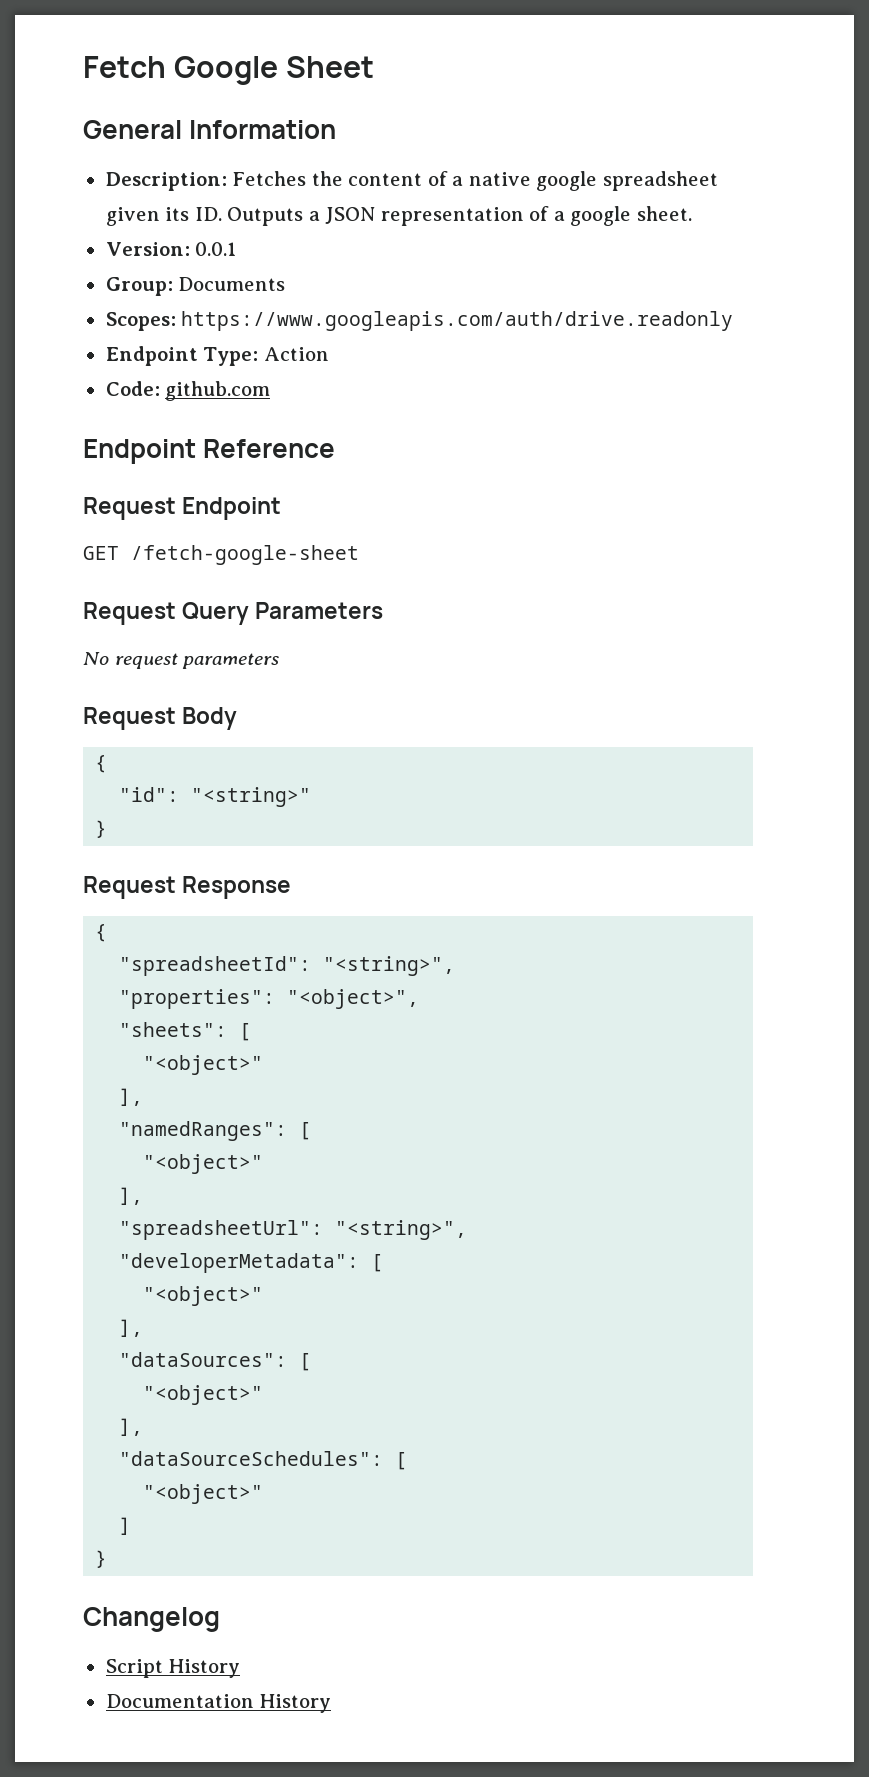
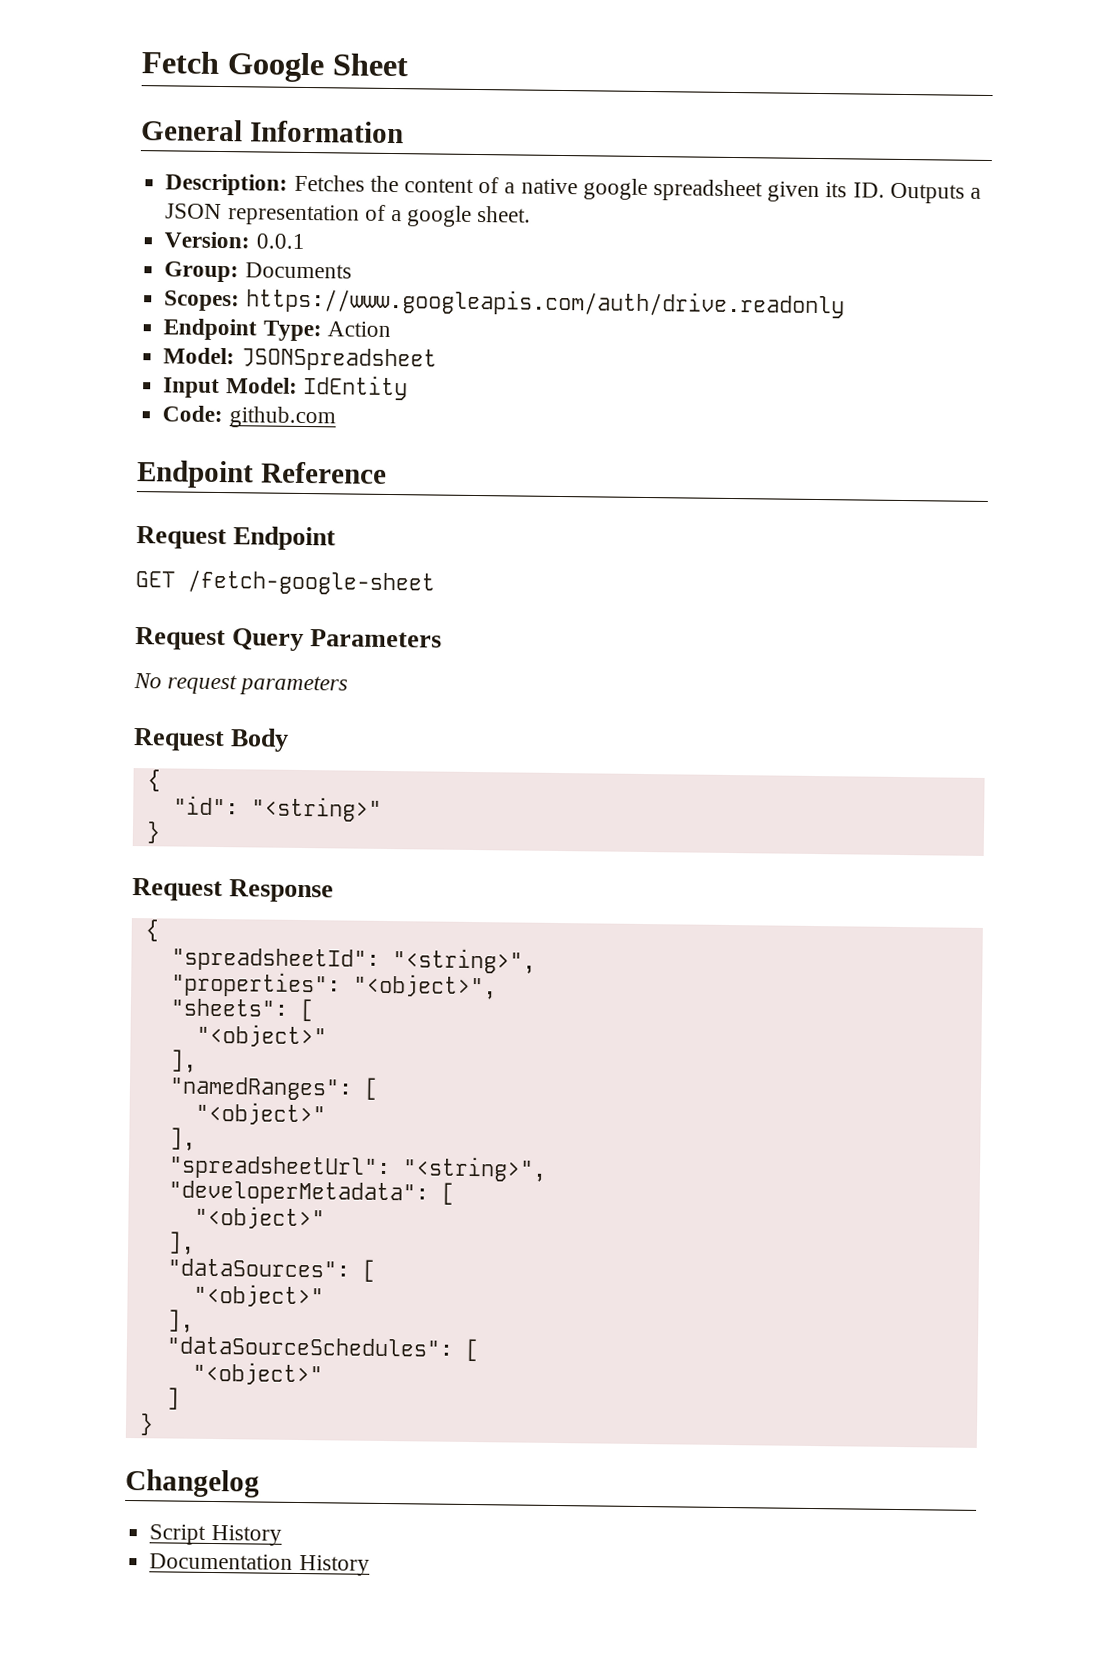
+ Model: JSONSpreadsheet
+ Input Model: IdEntity

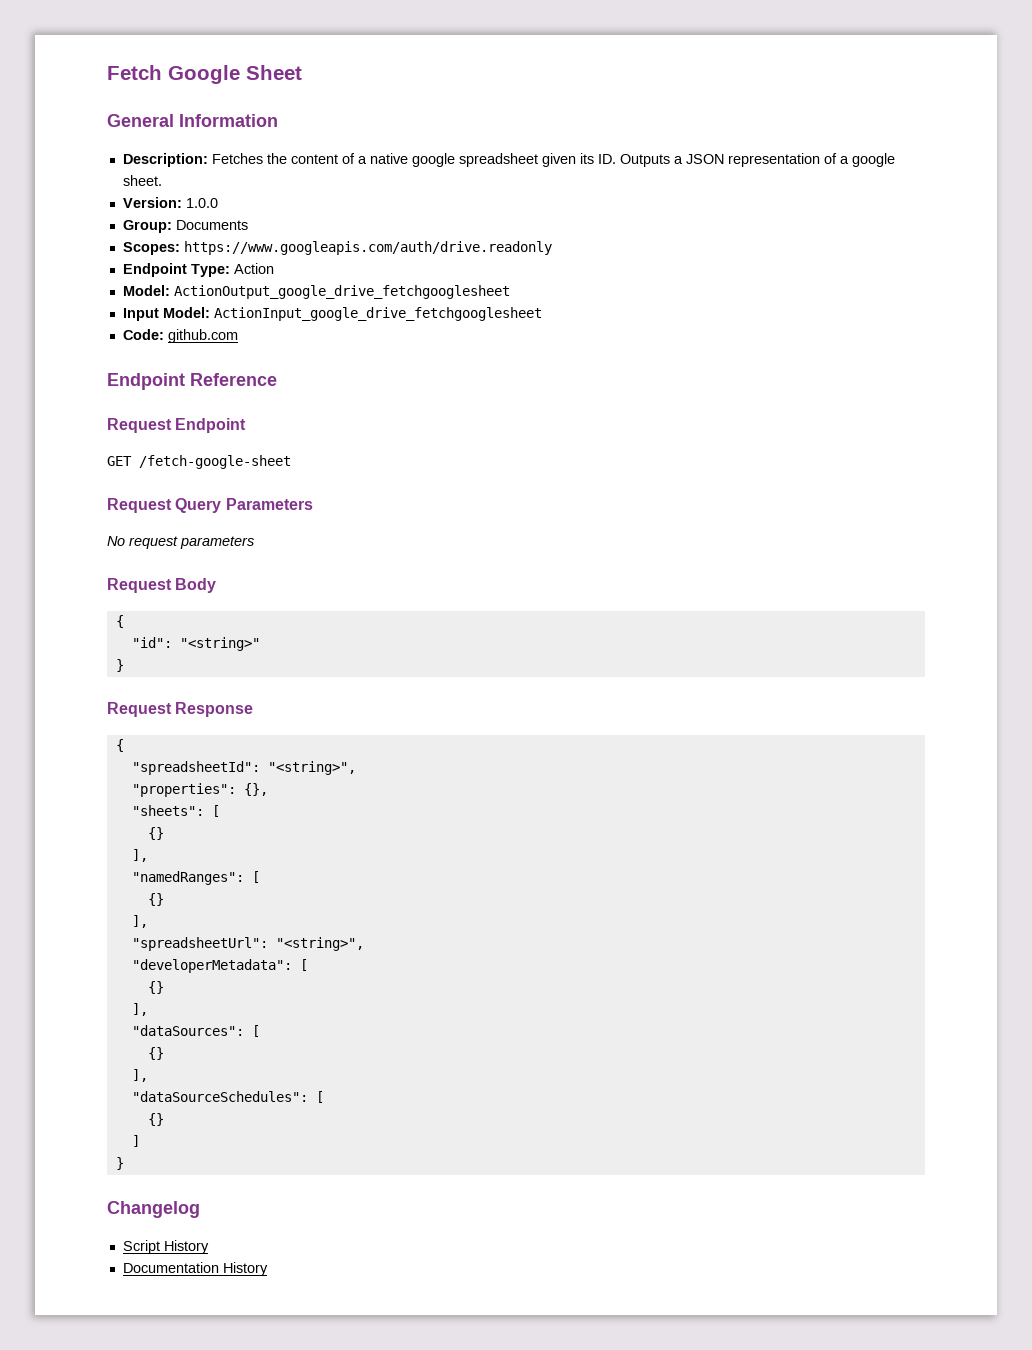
- Version: 0.0.1
+ Version: 1.0.0
- Model: JSONSpreadsheet
+ Model: ActionOutput_google_drive_fetchgooglesheet
- Input Model: IdEntity
+ Input Model: ActionInput_google_drive_fetchgooglesheet
- "properties": "<object>",
+ "properties": {},
  "sheets": [
- "<object>"
+ {}
  "namedRanges": [
- "<object>"
+ {}
  "developerMetadata": [
- "<object>"
+ {}
  "dataSources": [
- "<object>"
+ {}
  "dataSourceSchedules": [
- "<object>"
+ {}

